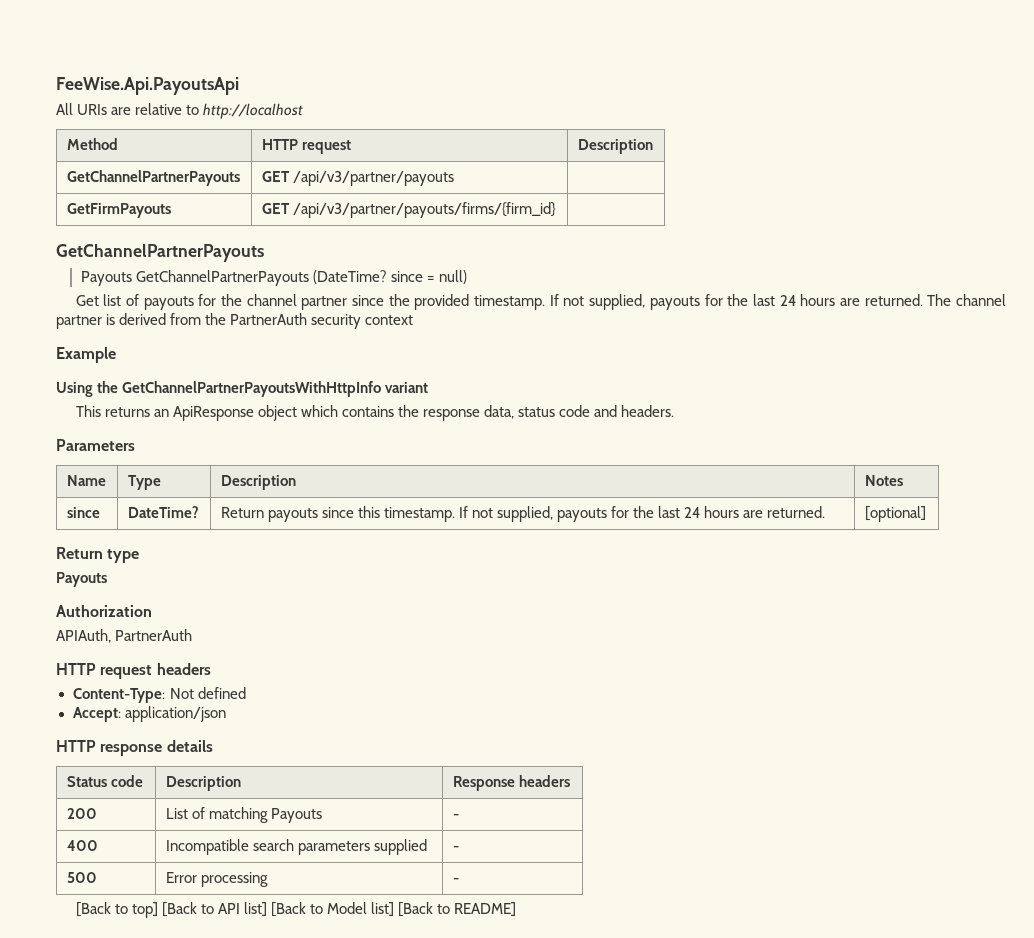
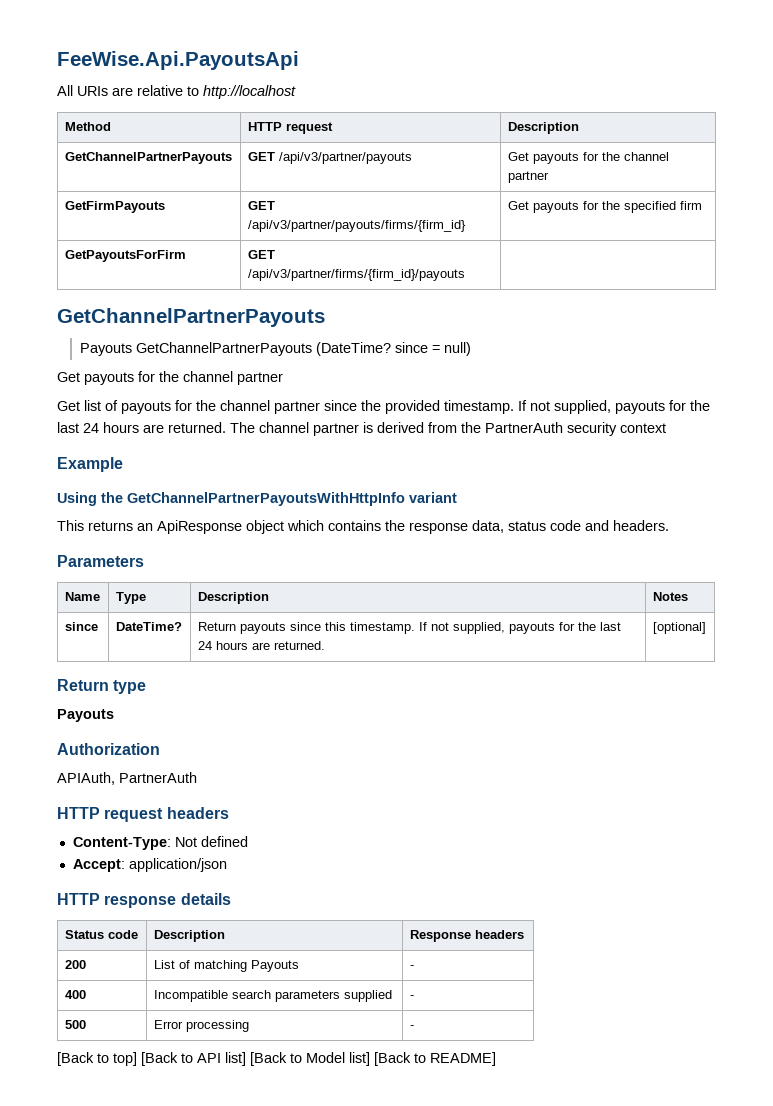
- GetChannelPartnerPayouts | GET /api/v3/partner/payouts |
- GetFirmPayouts | GET /api/v3/partner/payouts/firms/{firm_id} |
+ GetChannelPartnerPayouts | GET /api/v3/partner/payouts | Get payouts for the channel partner
+ GetFirmPayouts | GET /api/v3/partner/payouts/firms/{firm_id} | Get payouts for the specified firm
+ GetPayoutsForFirm | GET /api/v3/partner/firms/{firm_id}/payouts |
  Payouts GetChannelPartnerPayouts (DateTime? since = null)
+ Get payouts for the channel partner

